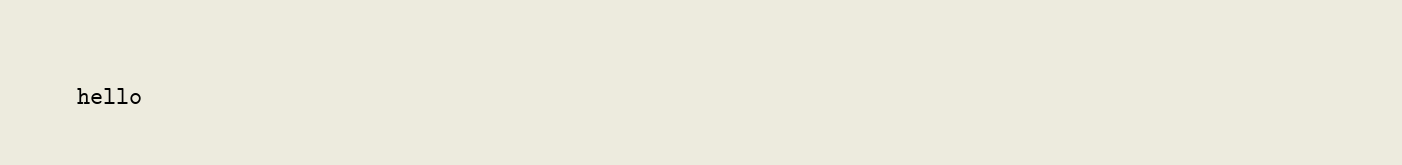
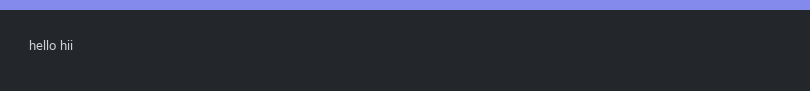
- hello
+ hello hii

